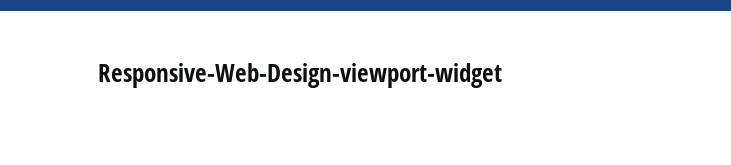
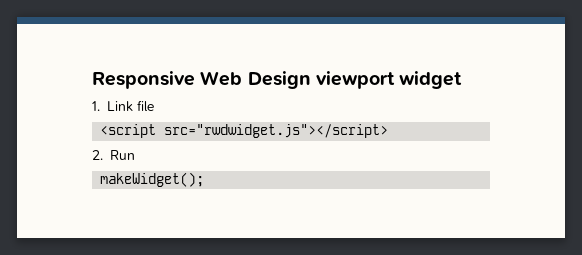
- Responsive-Web-Design-viewport-widget
+ Responsive Web Design viewport widget
+ 1. Link file
+ <script src="rwdwidget.js"></script>
+ 2. Run
+ makeWidget();

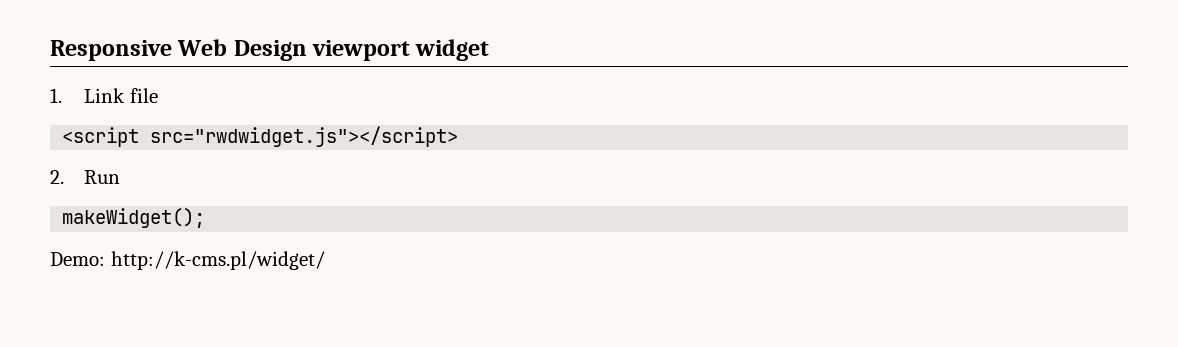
+ Demo: http://k-cms.pl/widget/

